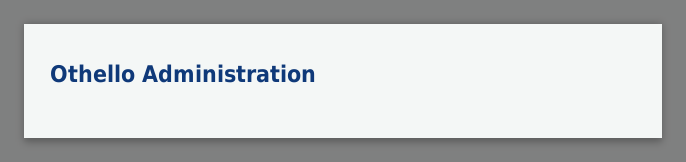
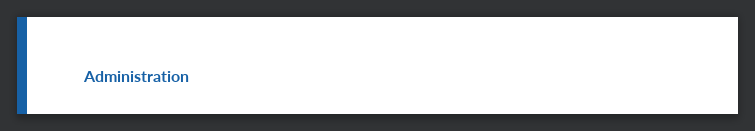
- Othello Administration
+ Administration

